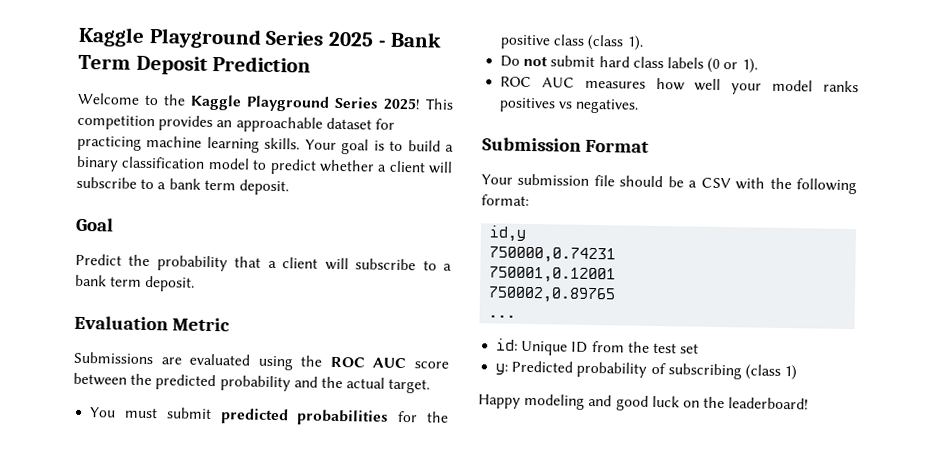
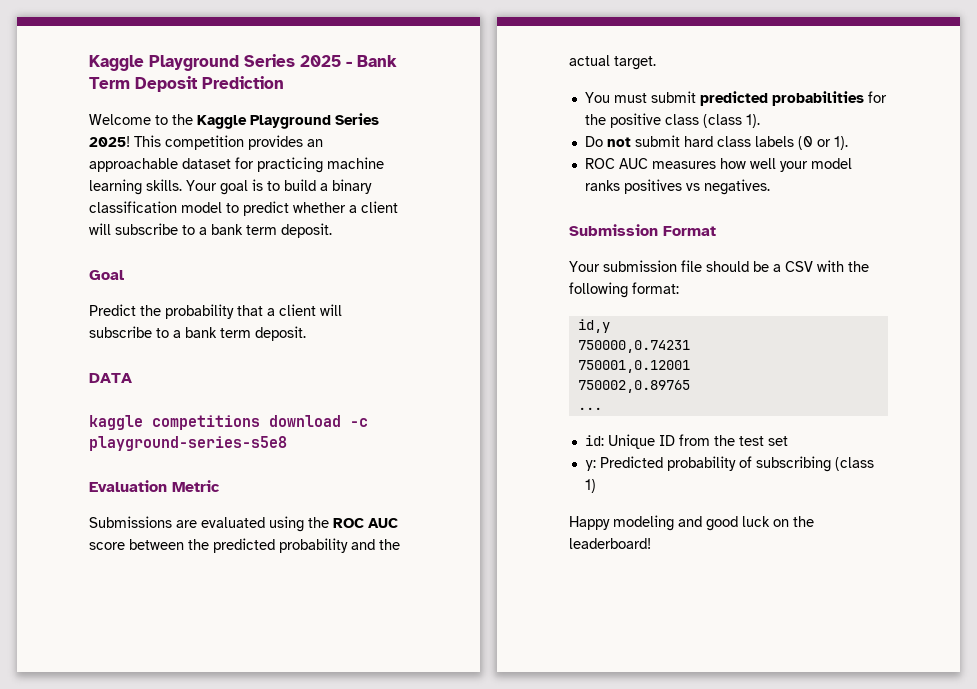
+ DATA
+ kaggle competitions download -c playground-series-s5e8

